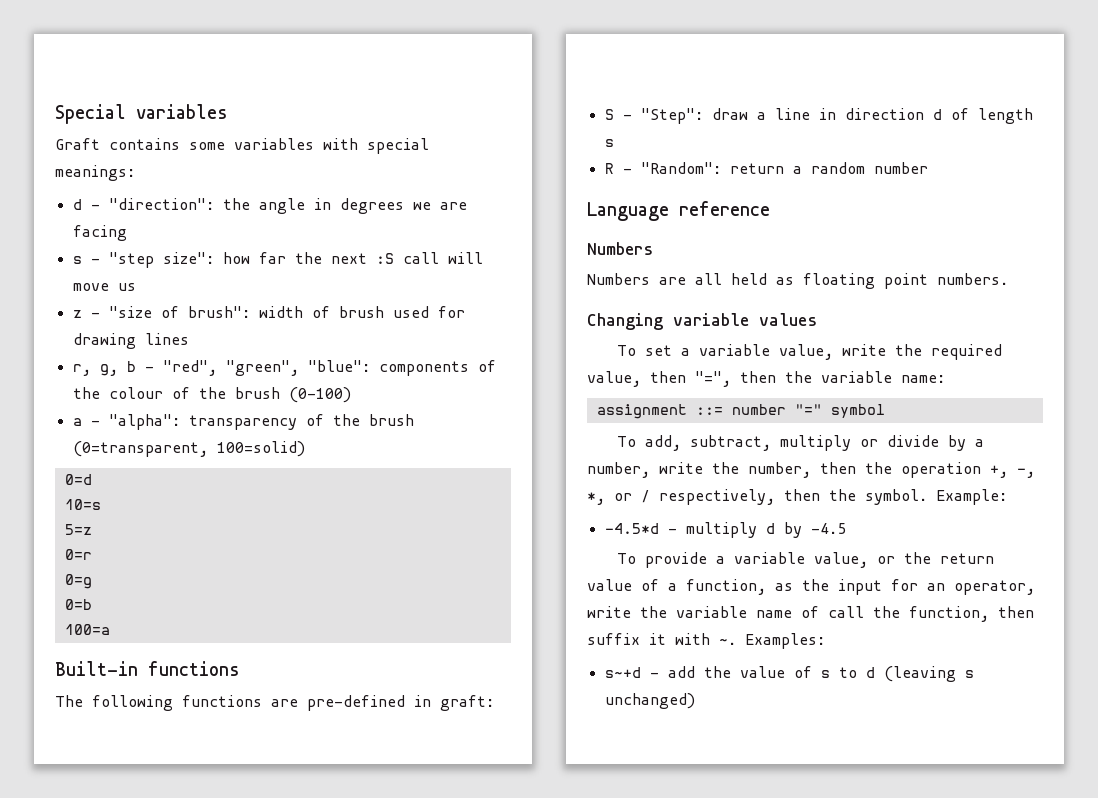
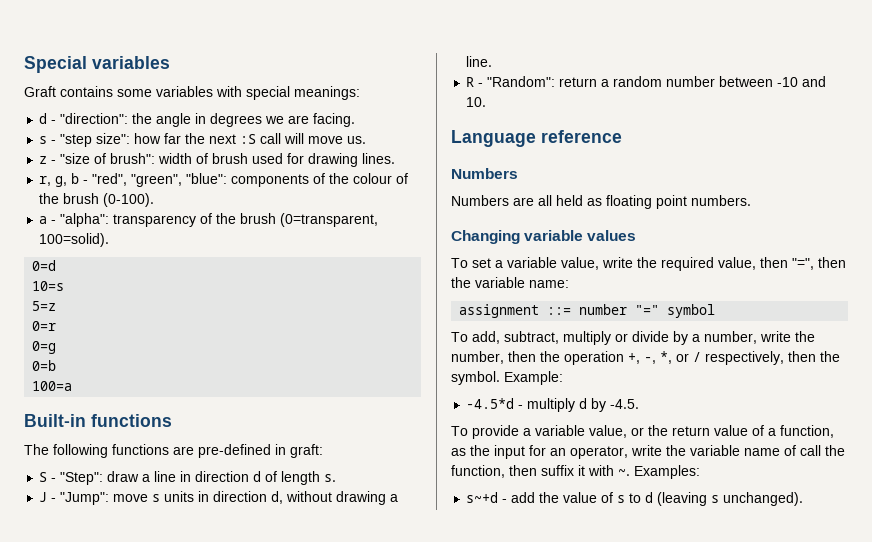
- d - "direction": the angle in degrees we are facing
+ d - "direction": the angle in degrees we are facing.
- s - "step size": how far the next :S call will move us
+ s - "step size": how far the next :S call will move us.
- z - "size of brush": width of brush used for drawing lines
+ z - "size of brush": width of brush used for drawing lines.
- r, g, b - "red", "green", "blue": components of the colour of the brush (0-100)
+ r, g, b - "red", "green", "blue": components of the colour of the brush (0-100).
- a - "alpha": transparency of the brush (0=transparent, 100=solid)
+ a - "alpha": transparency of the brush (0=transparent, 100=solid).
- S - "Step": draw a line in direction d of length s
+ S - "Step": draw a line in direction d of length s.
+ J - "Jump": move s units in direction d, without drawing a line.
- R - "Random": return a random number
+ R - "Random": return a random number between -10 and 10.
- -4.5*d - multiply d by -4.5
+ -4.5*d - multiply d by -4.5.
- s~+d - add the value of s to d (leaving s unchanged)
+ s~+d - add the value of s to d (leaving s unchanged).

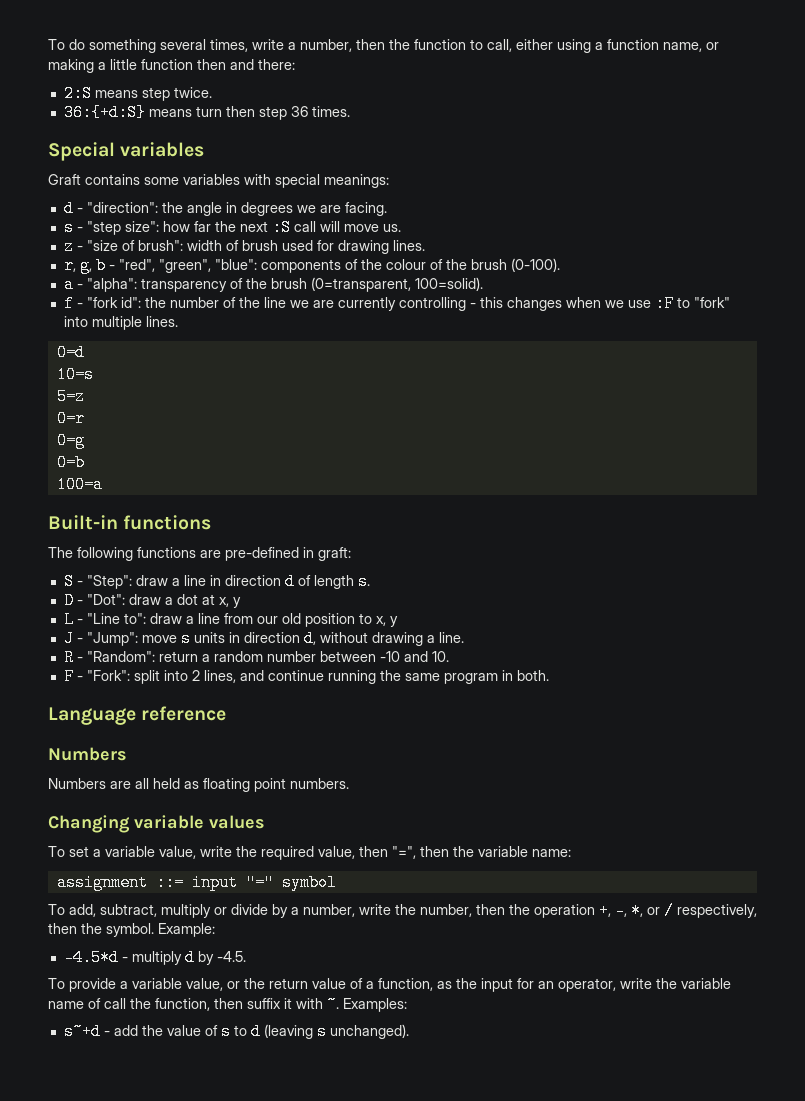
+ To do something several times, write a number, then the function to call, either using a function name, or making a little function then and there:
+ 2:S means step twice.
+ 36:{+d:S} means turn then step 36 times.
+ f - "fork id": the number of the line we are currently controlling - this changes when we use :F to "fork" into multiple lines.
+ D - "Dot": draw a dot at x, y
+ L - "Line to": draw a line from our old position to x, y
+ F - "Fork": split into 2 lines, and continue running the same program in both.
- assignment ::= number "=" symbol
+ assignment ::= input "=" symbol

